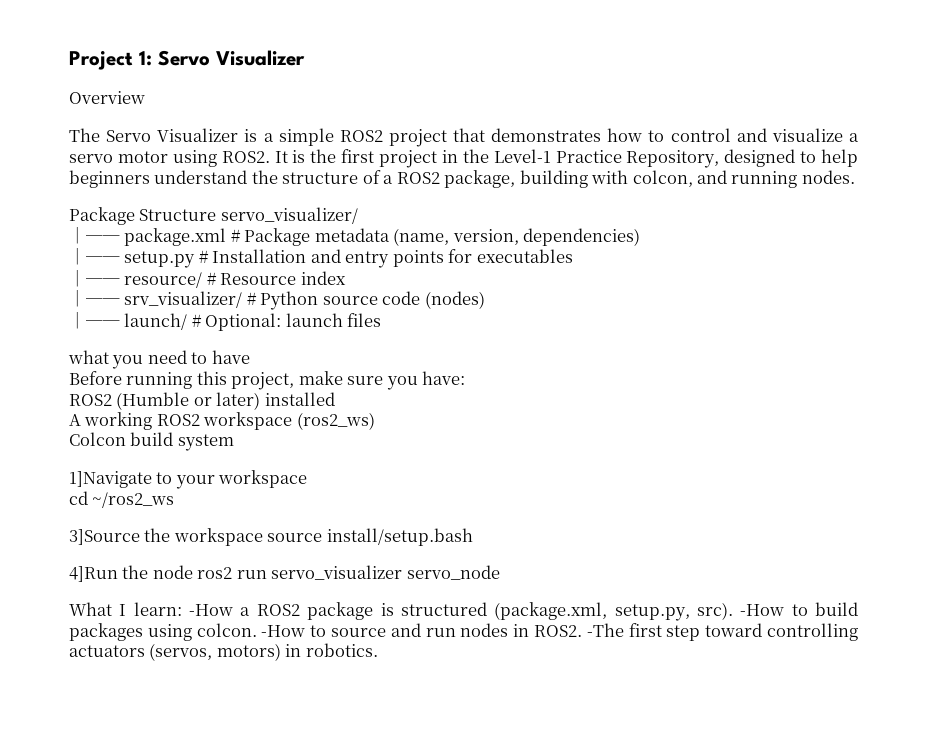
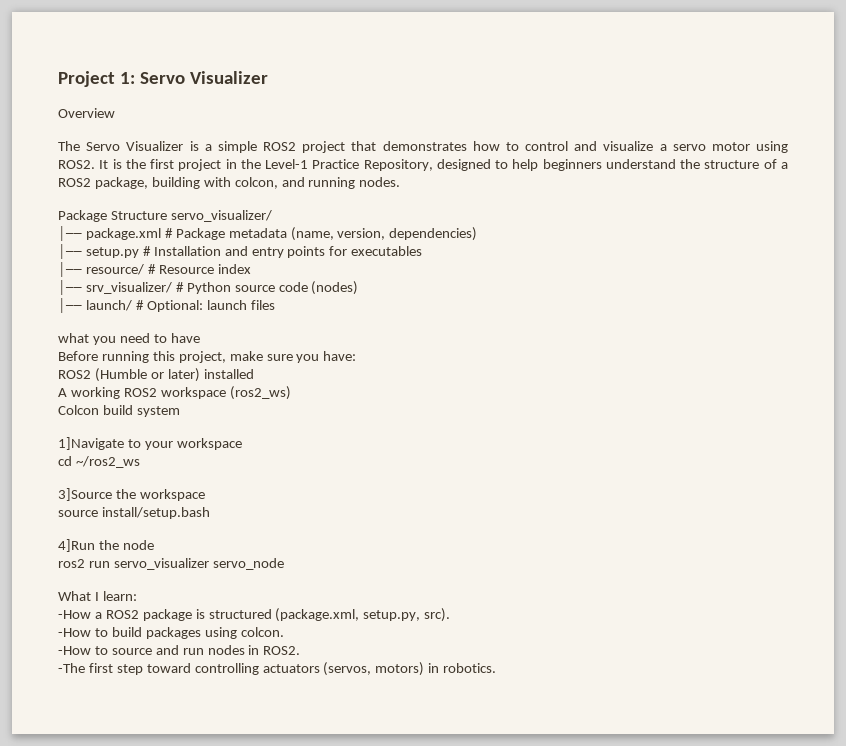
- 3]Source the workspace source install/setup.bash
+ 3]Source the workspace
+ source install/setup.bash
- 4]Run the node ros2 run servo_visualizer servo_node
+ 4]Run the node
+ ros2 run servo_visualizer servo_node
- What I learn: -How a ROS2 package is structured (package.xml, setup.py, src). -How to build packages using colcon. -How to source and run nodes in ROS2. -The first step toward controlling actuators (servos, motors) in robotics.
+ What I learn:
+ -How a ROS2 package is structured (package.xml, setup.py, src).
+ -How to build packages using colcon.
+ -How to source and run nodes in ROS2.
+ -The first step toward controlling actuators (servos, motors) in robotics.

